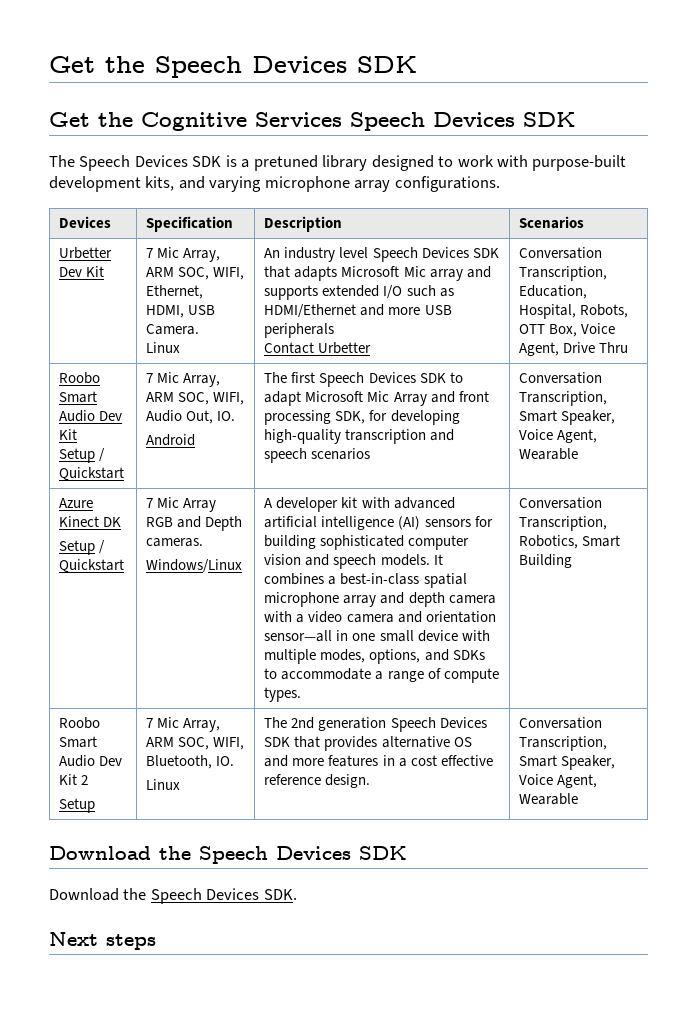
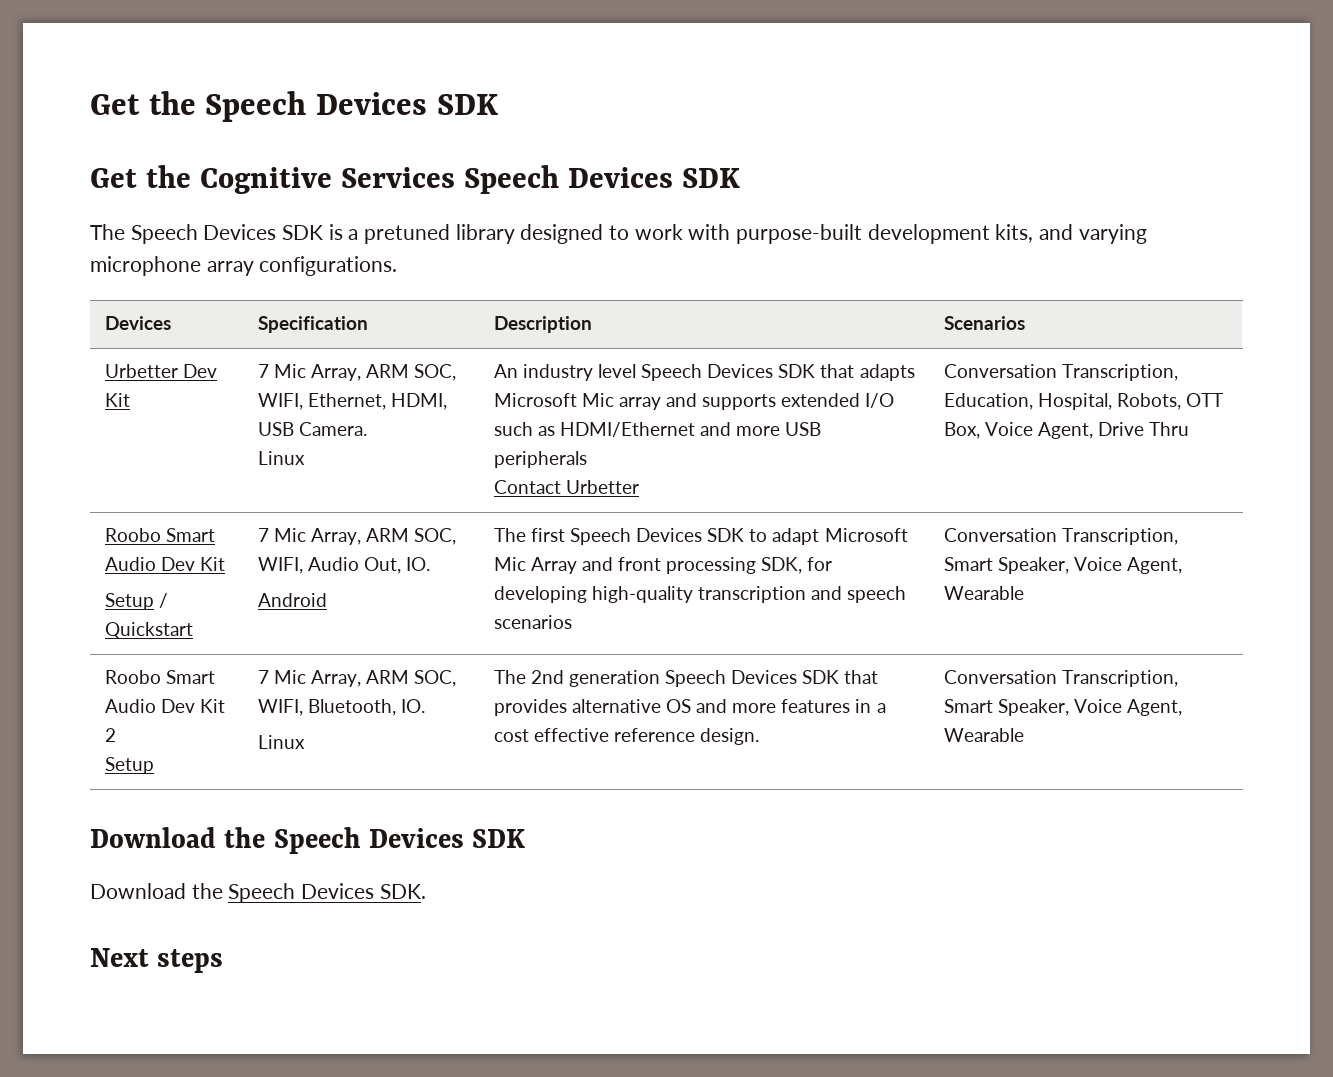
- Azure Kinect DK
- Setup / Quickstart | 7 Mic Array RGB and Depth cameras.
- Windows/Linux | A developer kit with advanced artificial intelligence (AI) sensors for building sophisticated computer vision and speech models. It combines a best-in-class spatial microphone array and depth camera with a video camera and orientation sensor—all in one small device with multiple modes, options, and SDKs to accommodate a range of compute types. | Conversation Transcription, Robotics, Smart Building

